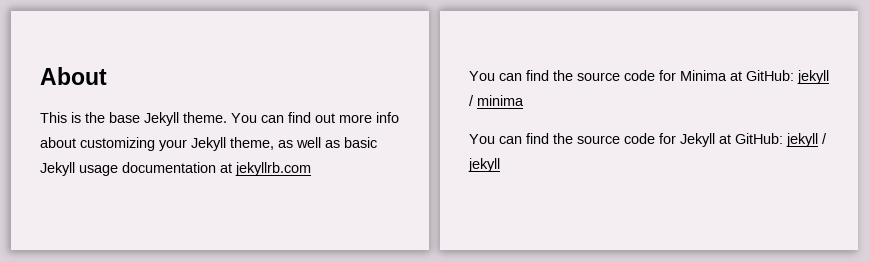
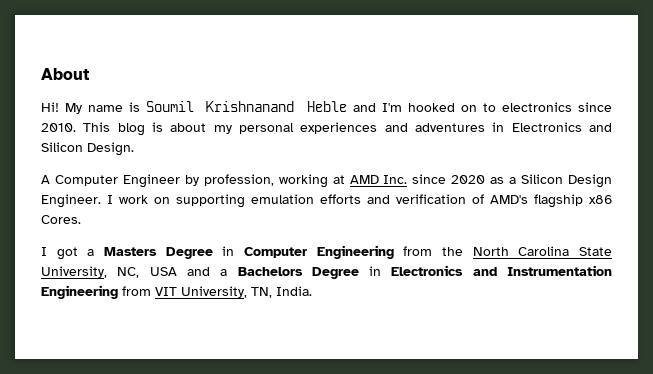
- This is the base Jekyll theme. You can find out more info about customizing your Jekyll theme, as well as basic Jekyll usage documentation at jekyllrb.com
- You can find the source code for Minima at GitHub: jekyll / minima
- You can find the source code for Jekyll at GitHub: jekyll / jekyll
+ Hi! My name is Soumil Krishnanand Heble and I'm hooked on to electronics since 2010. This blog is about my personal experiences and adventures in Electronics and Silicon Design.
+ A Computer Engineer by profession, working at AMD Inc. since 2020 as a Silicon Design Engineer. I work on supporting emulation efforts and verification of AMD's flagship x86 Cores.
+ I got a Masters Degree in Computer Engineering from the North Carolina State University, NC, USA and a Bachelors Degree in Electronics and Instrumentation Engineering from VIT University, TN, India.

